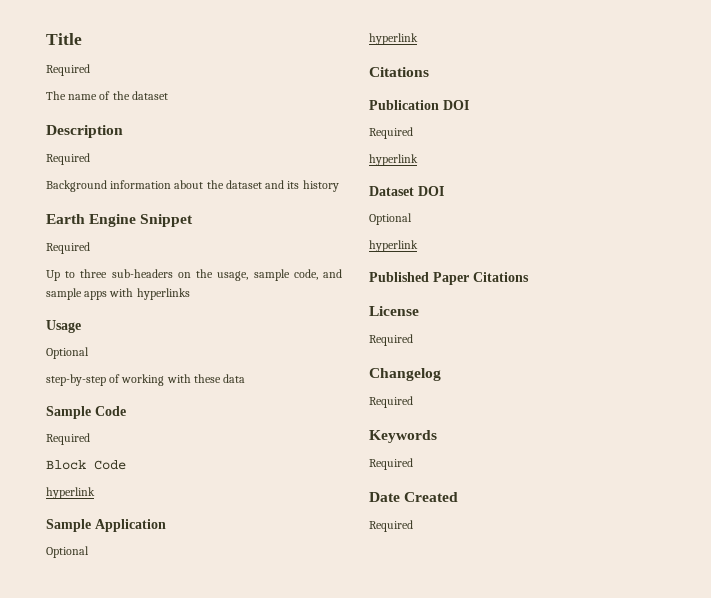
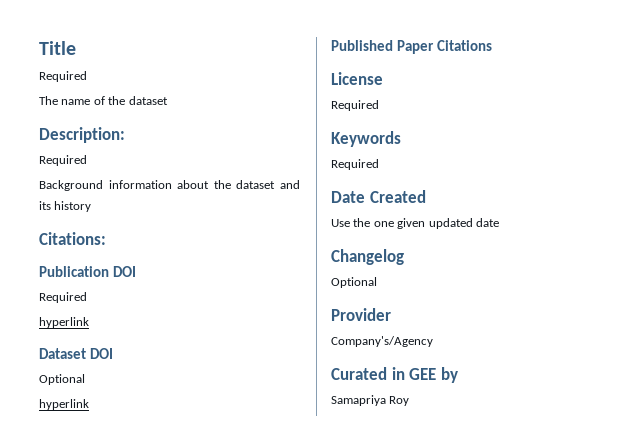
- Description
+ Description:
- Earth Engine Snippet
- Required
- Up to three sub-headers on the usage, sample code, and sample apps with hyperlinks
- Usage
- Optional
- step-by-step of working with these data
- Sample Code
- Required
- Block Code
- hyperlink
- Sample Application
- Optional
- hyperlink
- Citations
+ Citations:
- Changelog
- Required
  Date Created
- Required
+ Use the one given updated date
+ Changelog
+ Optional
+ Provider
+ Company's/Agency
+ Curated in GEE by
+ Samapriya Roy

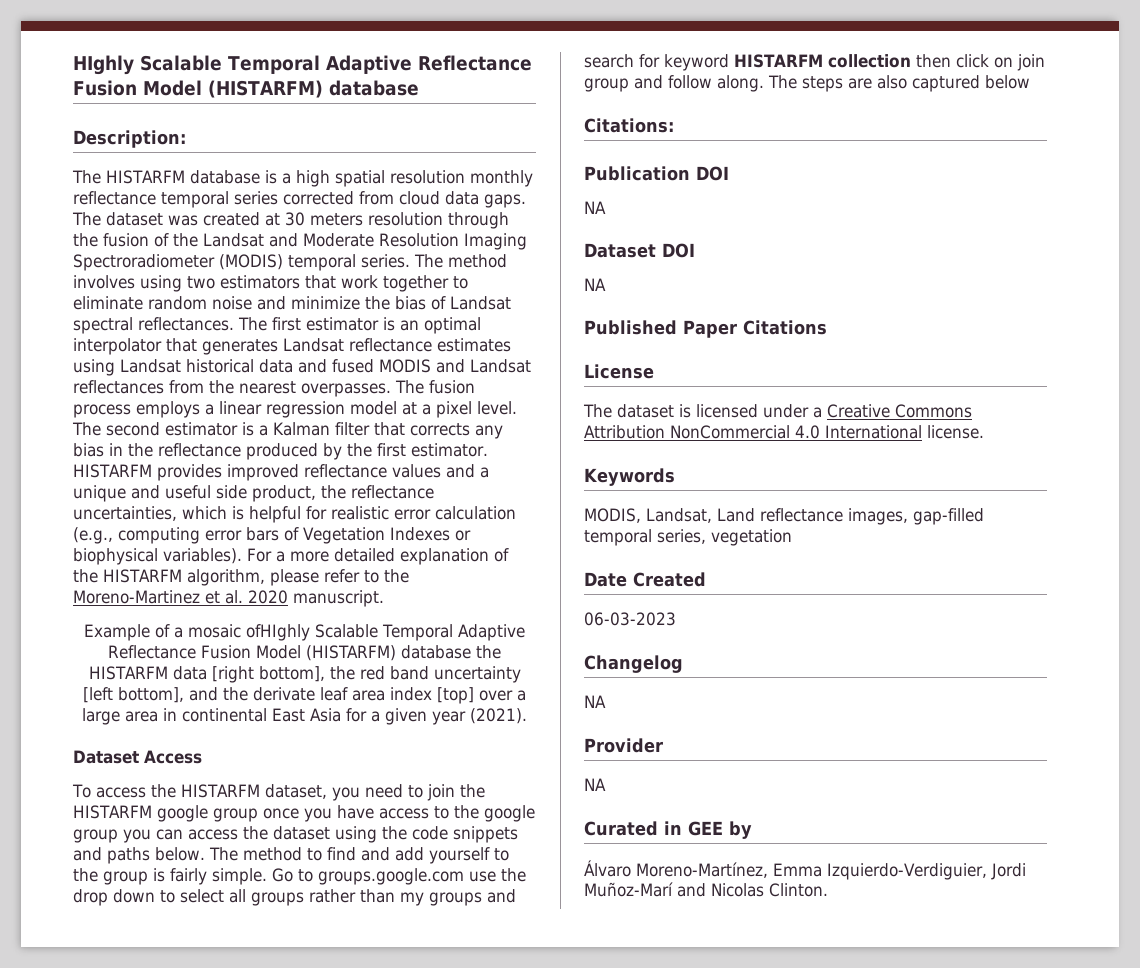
- Title
- Required
- The name of the dataset
+ HIghly Scalable Temporal Adaptive Reflectance Fusion Model (HISTARFM) database
  Description:
- Required
- Background information about the dataset and its history
+ The HISTARFM database is a high spatial resolution monthly reflectance temporal series corrected from cloud data gaps. The dataset was created at 30 meters resolution through the fusion of the Landsat and Moderate Resolution Imaging Spectroradiometer (MODIS) temporal series. The method involves using two estimators that work together to eliminate random noise and minimize the bias of Landsat spectral reflectances. The first estimator is an optimal interpolator that generates Landsat reflectance estimates using Landsat historical data and fused MODIS and Landsat reflectances from the nearest overpasses. The fusion process employs a linear regression model at a pixel level. The second estimator is a Kalman filter that corrects any bias in the reflectance produced by the first estimator. HISTARFM provides improved reflectance values and a unique and useful side product, the reflectance uncertainties, which is helpful for realistic error calculation (e.g., computing error bars of Vegetation Indexes or biophysical variables). For a more detailed explanation of the HISTARFM algorithm, please refer to the Moreno-Martinez et al. 2020 manuscript.
+ Example of a mosaic ofHIghly Scalable Temporal Adaptive Reflectance Fusion Model (HISTARFM) database the HISTARFM data [right bottom], the red band uncertainty [left bottom], and the derivate leaf area index [top] over a large area in continental East Asia for a given year (2021).
+ Dataset Access
+ To access the HISTARFM dataset, you need to join the HISTARFM google group once you have access to the google group you can access the dataset using the code snippets and paths below. The method to find and add yourself to the group is fairly simple. Go to groups.google.com use the drop down to select all groups rather than my groups and search for keyword HISTARFM collection then click on join group and follow along. The steps are also captured below
  Publication DOI
- Required
- hyperlink
+ NA
  Dataset DOI
- Optional
- hyperlink
+ NA
  License
- Required
+ The dataset is licensed under a Creative Commons Attribution NonCommercial 4.0 International license.
  Keywords
- Required
+ MODIS, Landsat, Land reflectance images, gap-filled temporal series, vegetation
  Date Created
- Use the one given updated date
+ 06-03-2023
  Changelog
- Optional
+ NA
  Provider
- Company's/Agency
+ NA
- Samapriya Roy
+ Álvaro Moreno-Martínez, Emma Izquierdo-Verdiguier, Jordi Muñoz-Marí and Nicolas Clinton.

